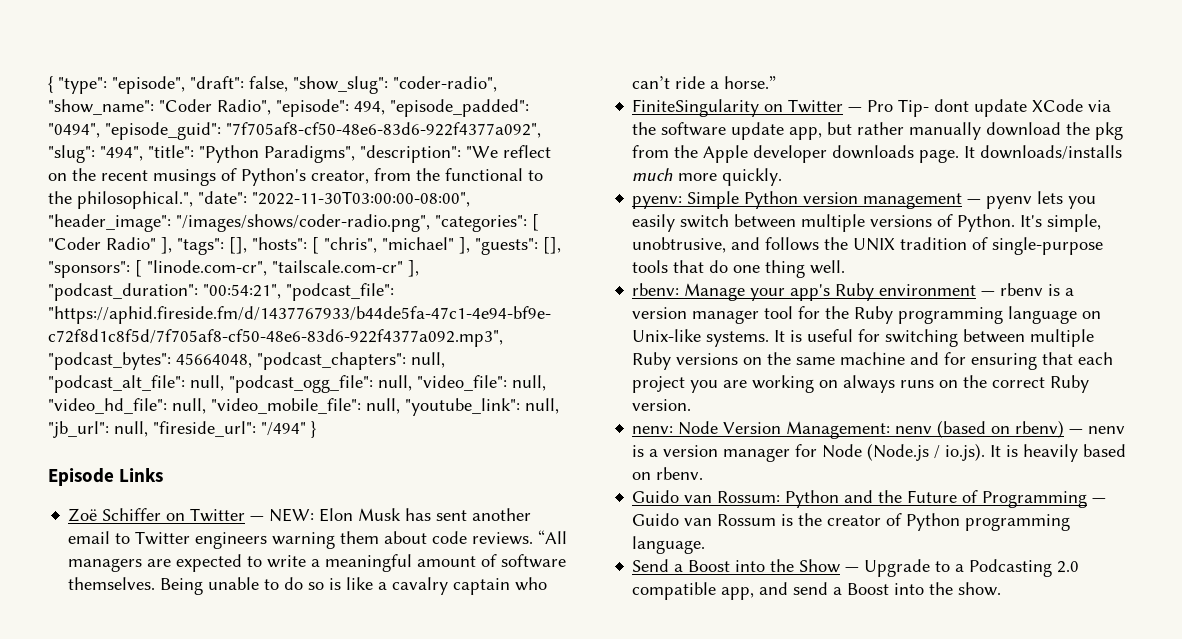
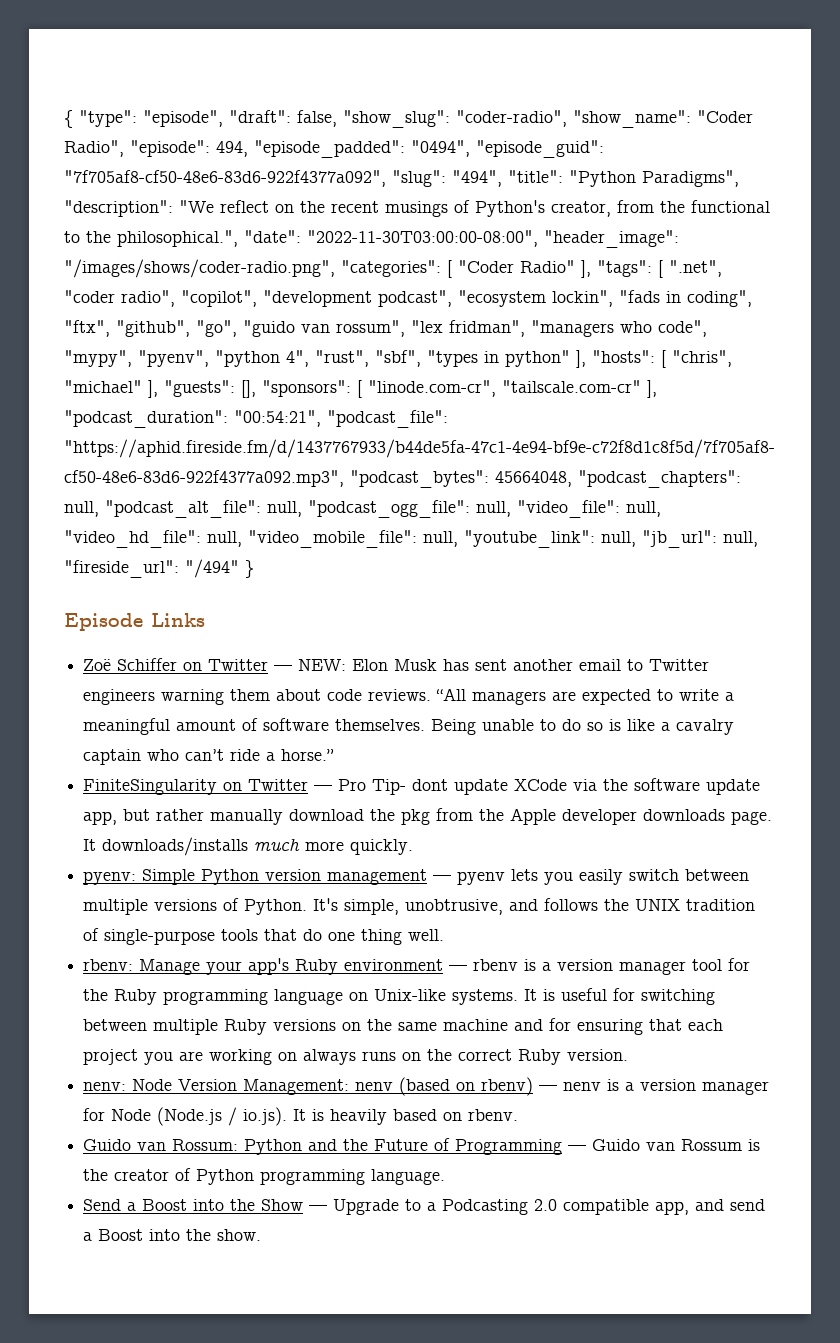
- [], "hosts":
+ [ ".net", "coder radio", "copilot", "development podcast", "ecosystem lockin", "fads in coding", "ftx", "github", "go", "guido van rossum", "lex fridman", "managers who code", "mypy", "pyenv", "python 4", "rust", "sbf", "types in python" ], "hosts":

